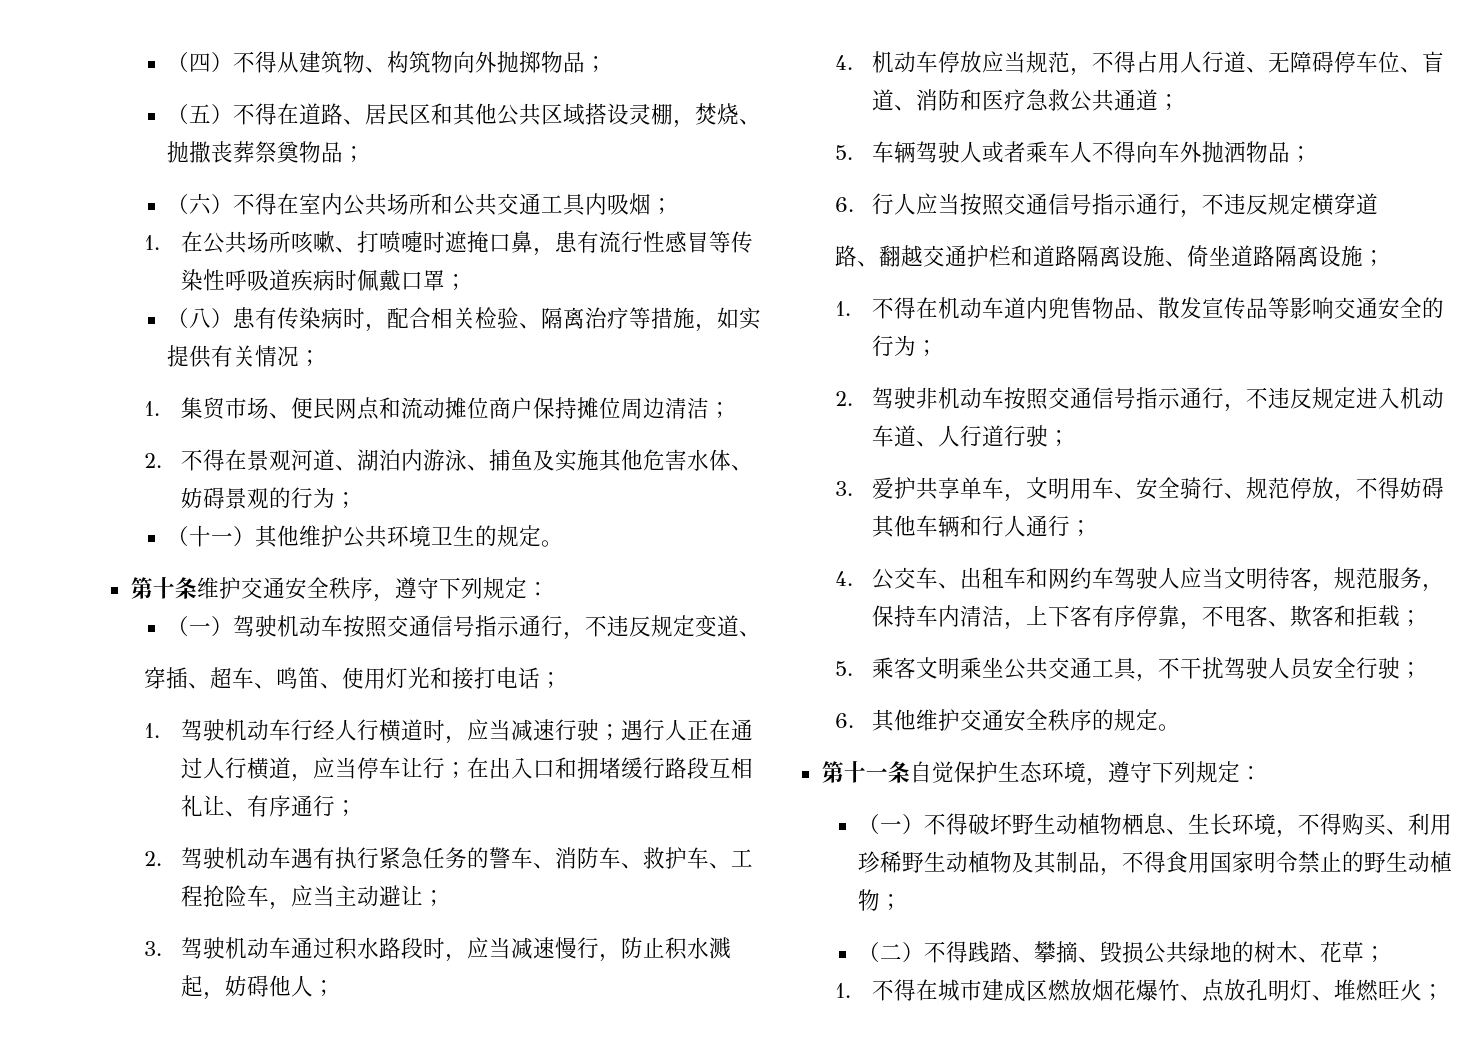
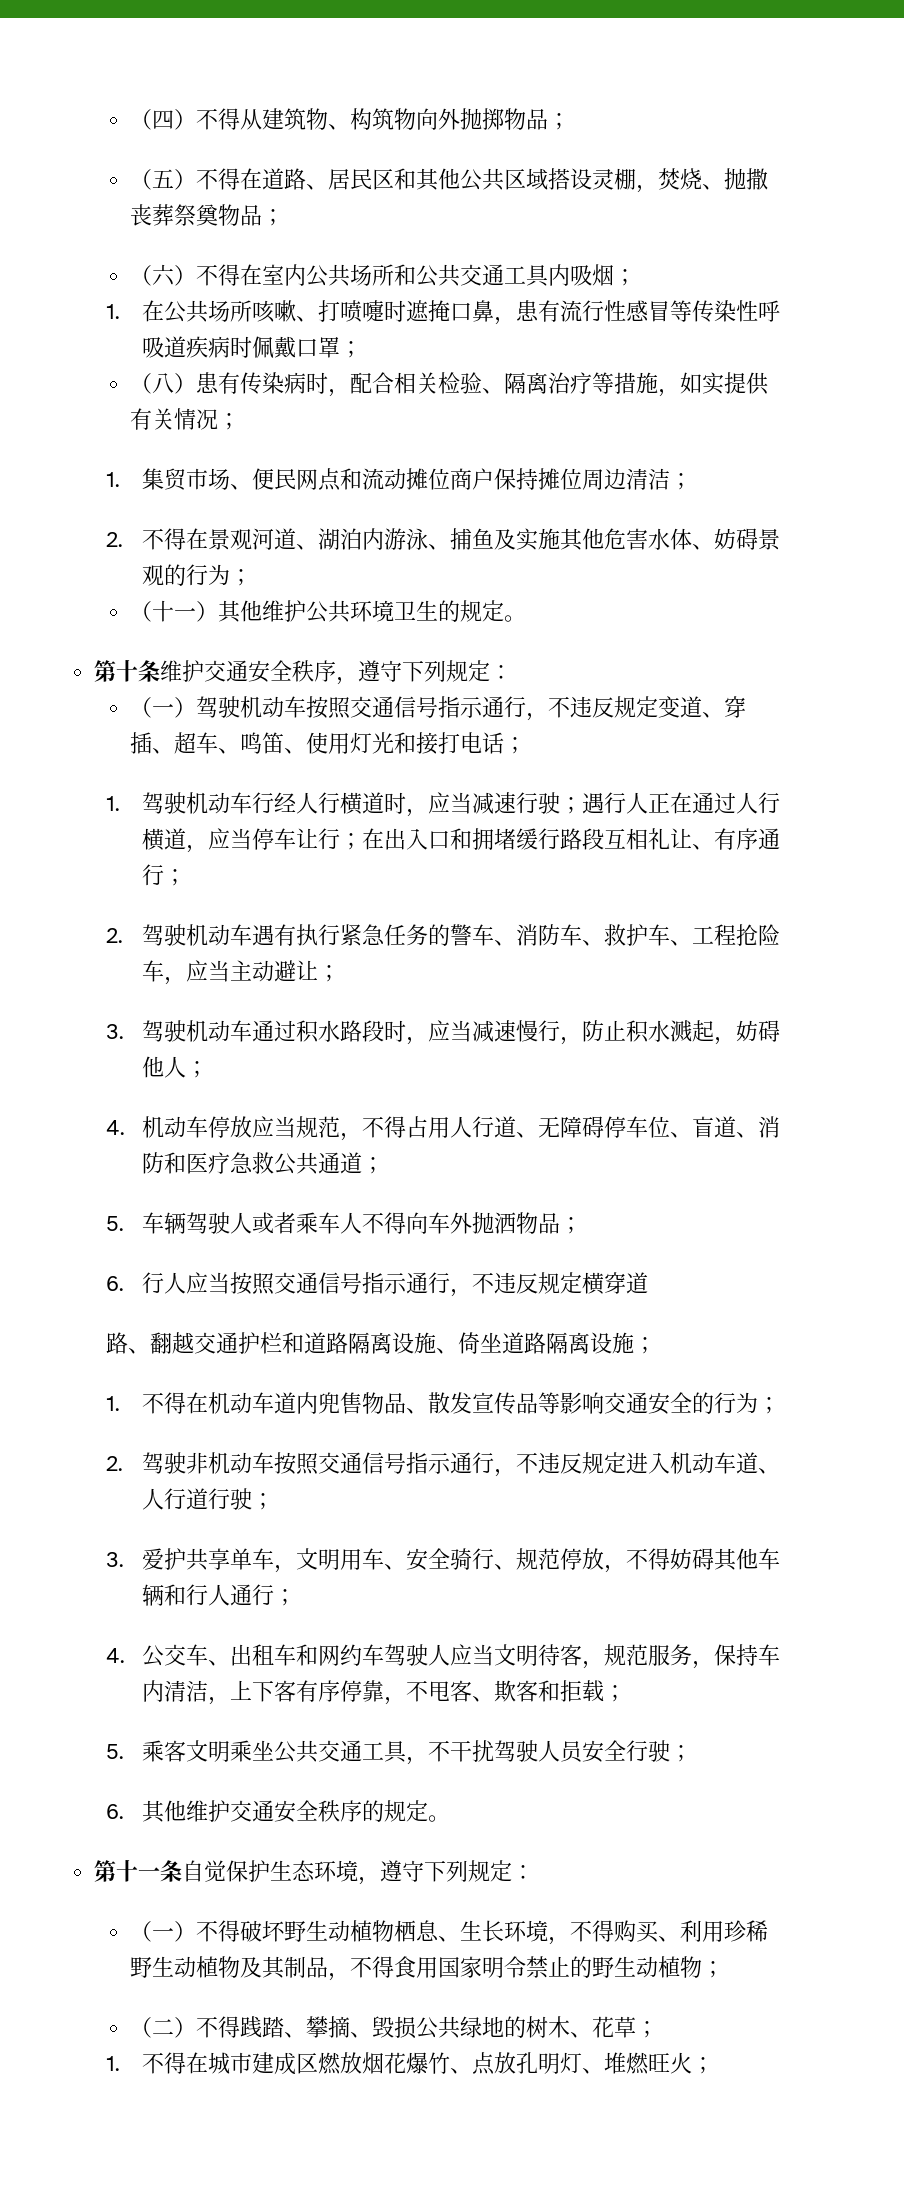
- （一）驾驶机动车按照交通信号指示通行，不违反规定变道、
- 穿插、超车、鸣笛、使用灯光和接打电话；
+ （一）驾驶机动车按照交通信号指示通行，不违反规定变道、穿插、超车、鸣笛、使用灯光和接打电话；

